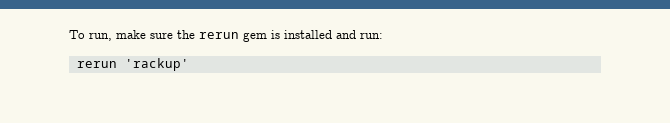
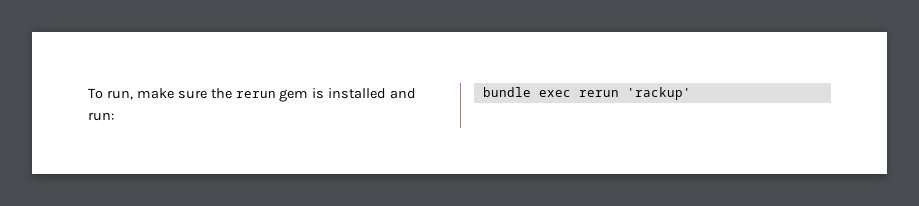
- rerun 'rackup'
+ bundle exec rerun 'rackup'

